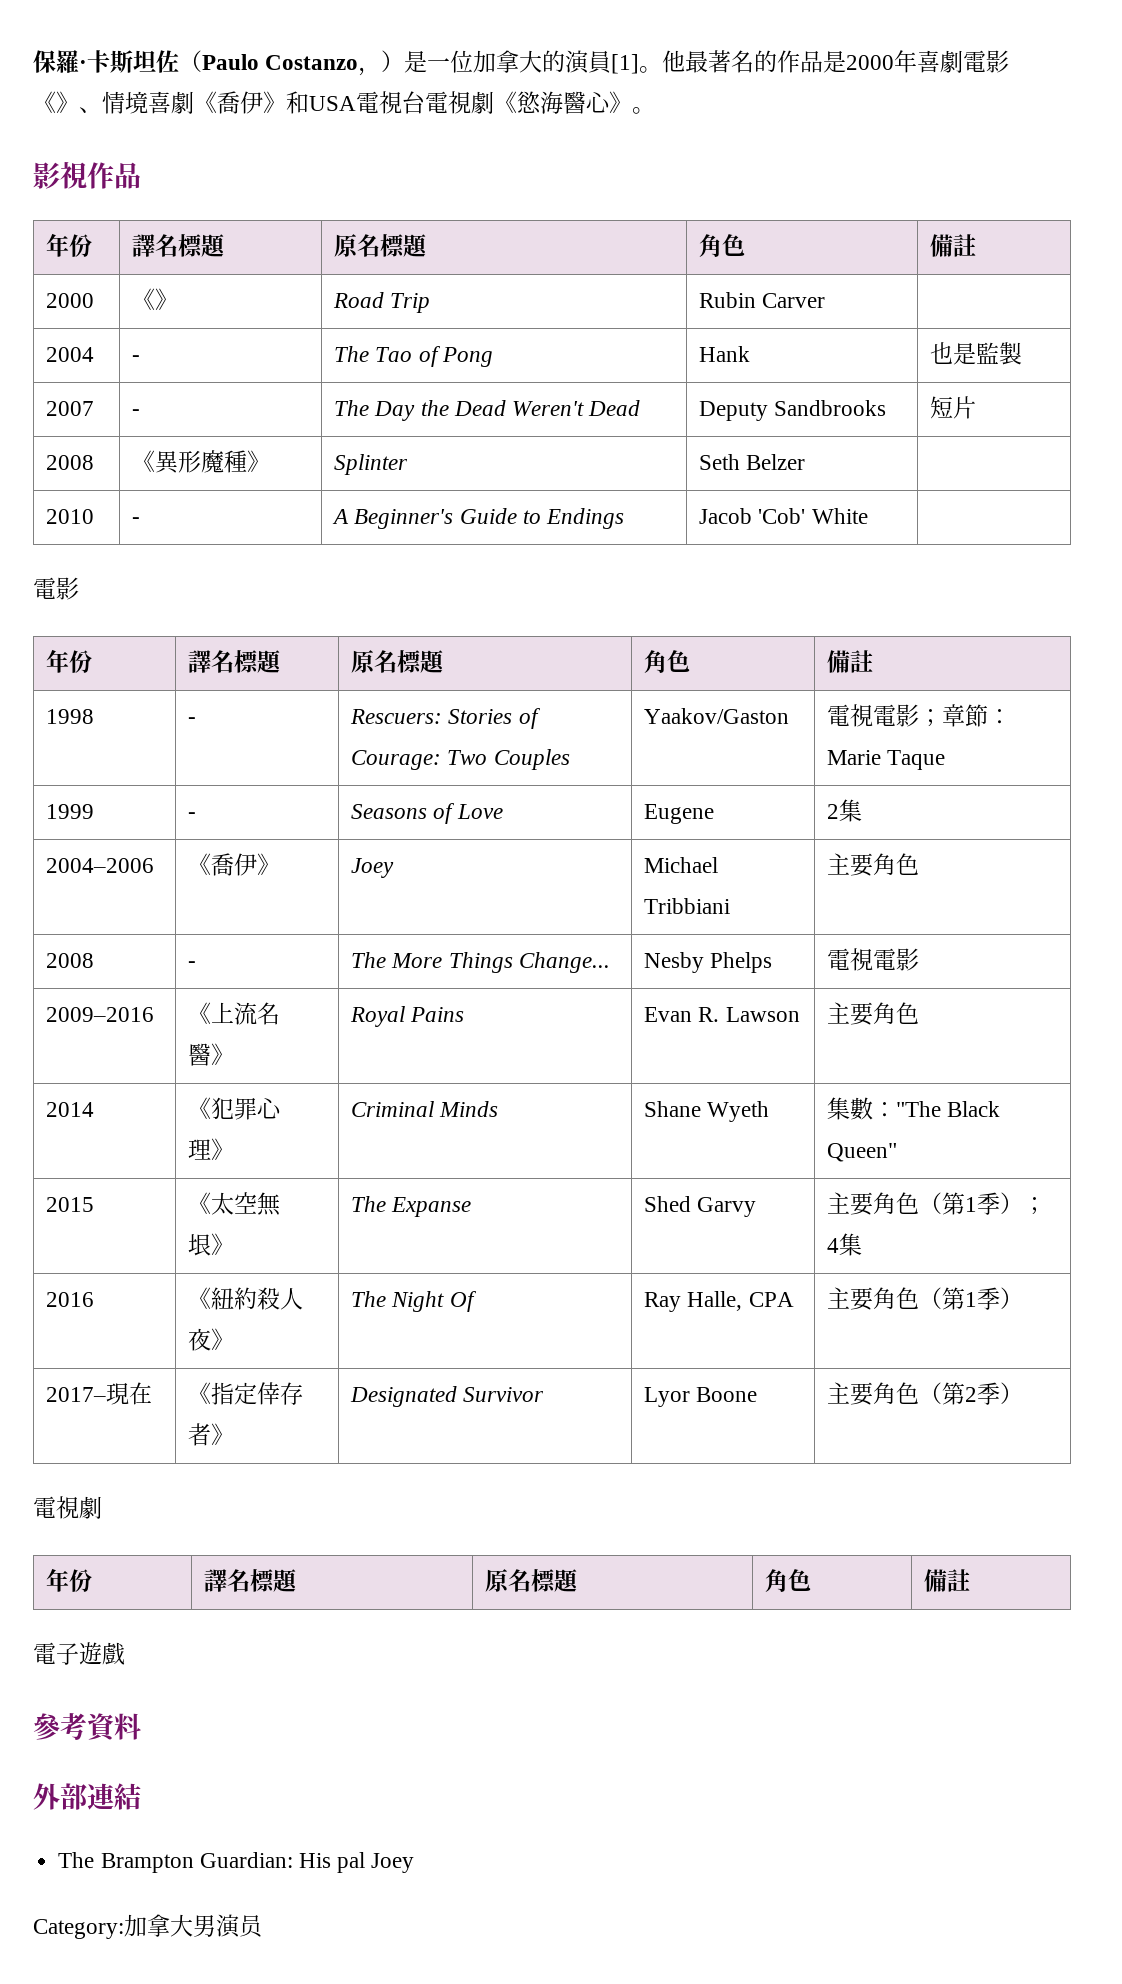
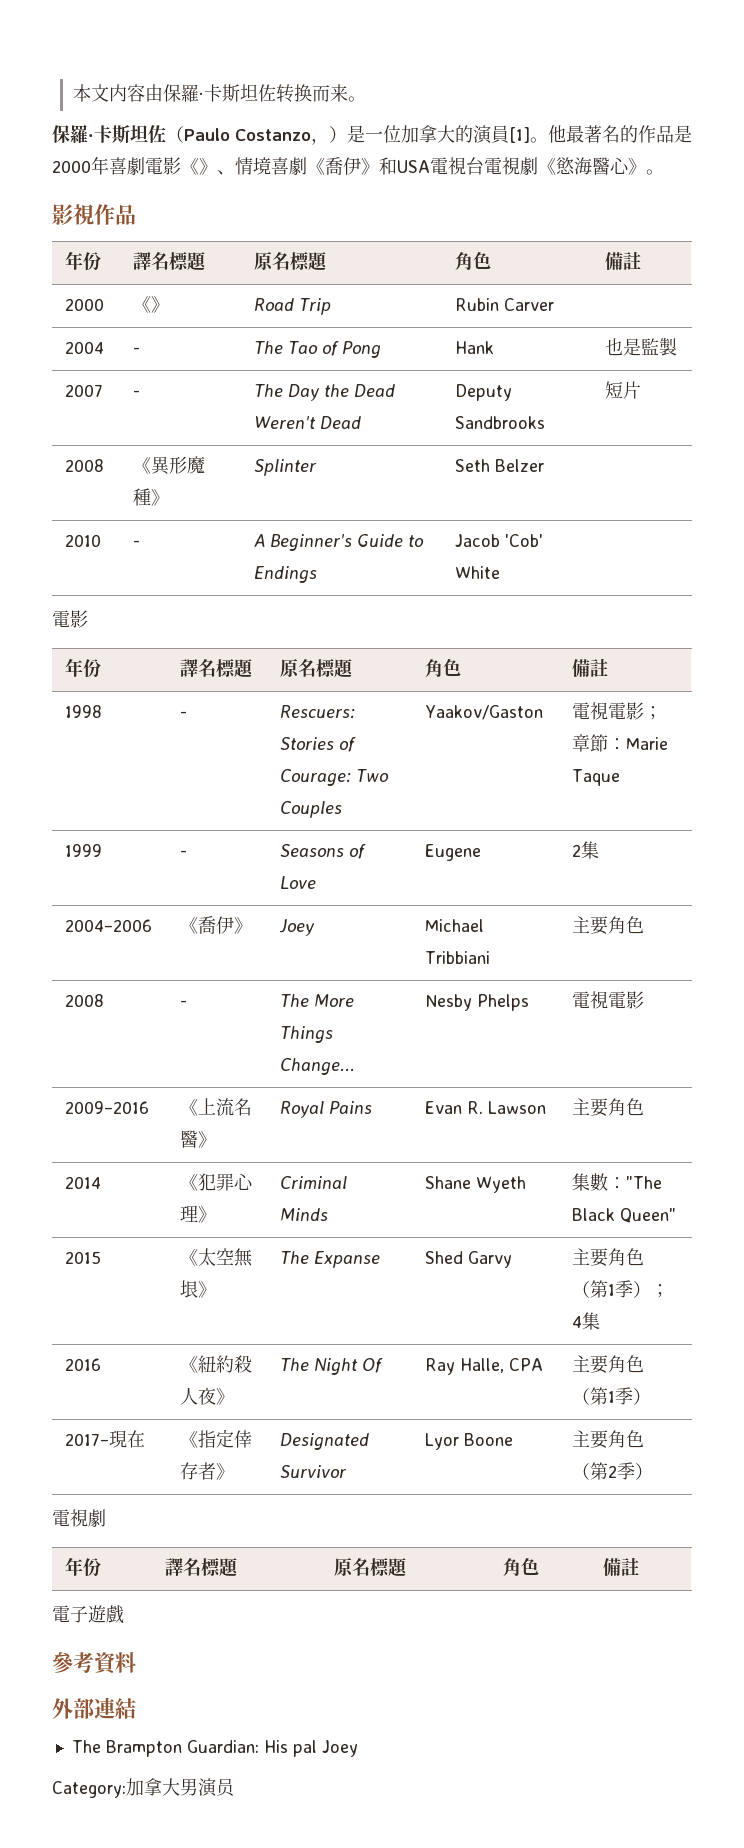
+ 本文内容由保羅·卡斯坦佐转换而来。

